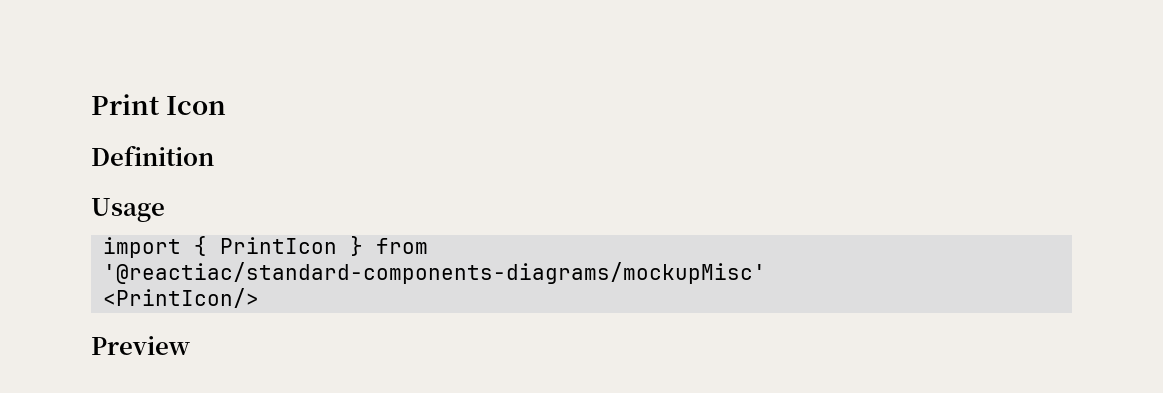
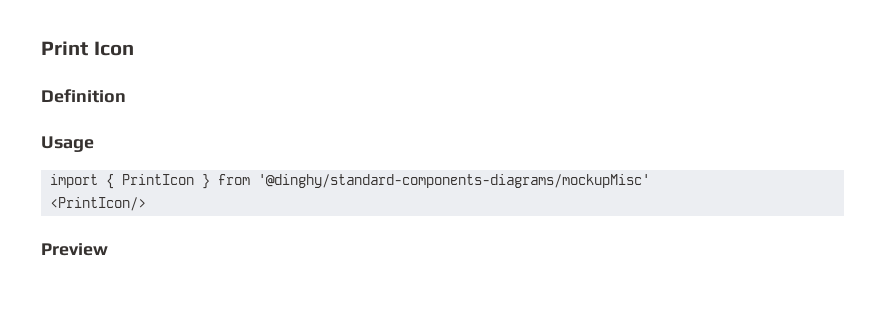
- import { PrintIcon } from '@reactiac/standard-components-diagrams/mockupMisc'
+ import { PrintIcon } from '@dinghy/standard-components-diagrams/mockupMisc'

